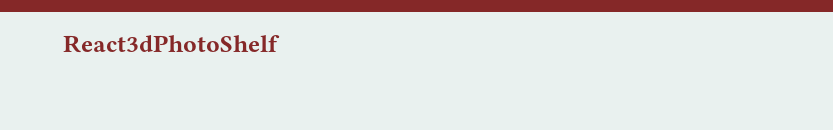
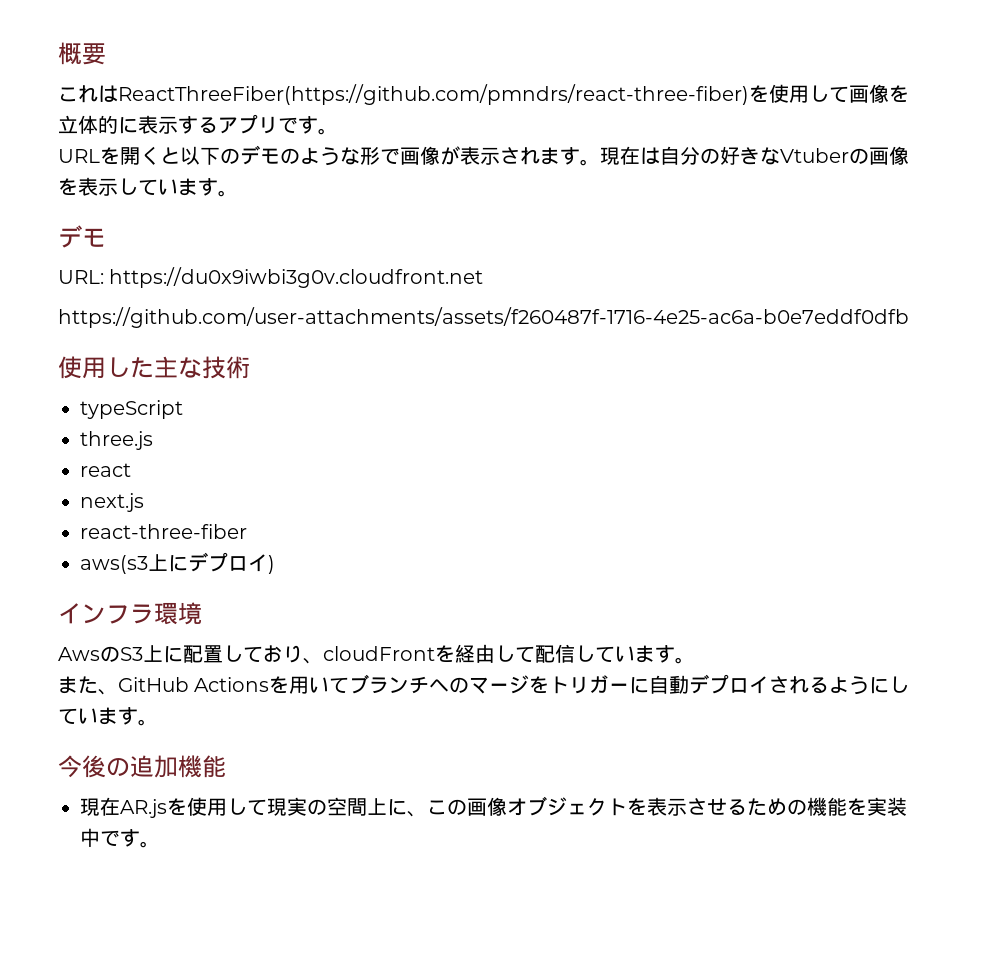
- React3dPhotoShelf
+ 概要
+ これはReactThreeFiber(https://github.com/pmndrs/react-three-fiber)を使用して画像を立体的に表示するアプリです。
+ URLを開くと以下のデモのような形で画像が表示されます。現在は自分の好きなVtuberの画像を表示しています。
+ デモ
+ URL: https://du0x9iwbi3g0v.cloudfront.net
+ https://github.com/user-attachments/assets/f260487f-1716-4e25-ac6a-b0e7eddf0dfb
+ 使用した主な技術
+ typeScript
+ three.js
+ react
+ next.js
+ react-three-fiber
+ aws(s3上にデプロイ)
+ インフラ環境
+ AwsのS3上に配置しており、cloudFrontを経由して配信しています。
+ また、GitHub Actionsを用いてブランチへのマージをトリガーに自動デプロイされるようにしています。
+ 今後の追加機能
+ 現在AR.jsを使用して現実の空間上に、この画像オブジェクトを表示させるための機能を実装中です。

